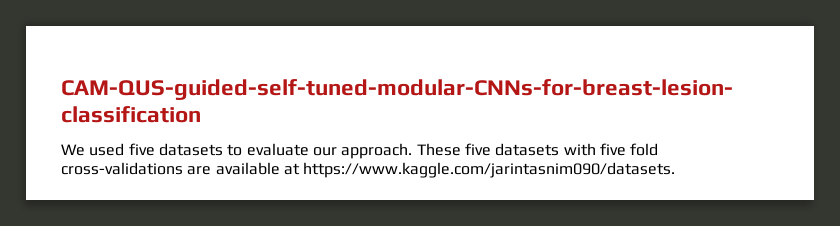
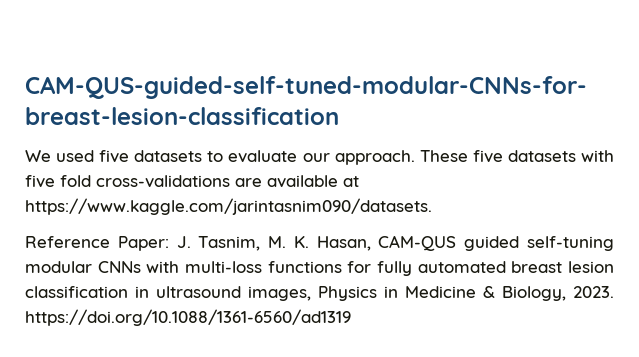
+ Reference Paper: J. Tasnim, M. K. Hasan, CAM-QUS guided self-tuning modular CNNs with multi-loss functions for fully automated breast lesion classification in ultrasound images, Physics in Medicine & Biology, 2023. https://doi.org/10.1088/1361-6560/ad1319

